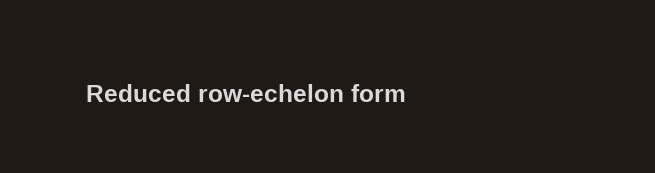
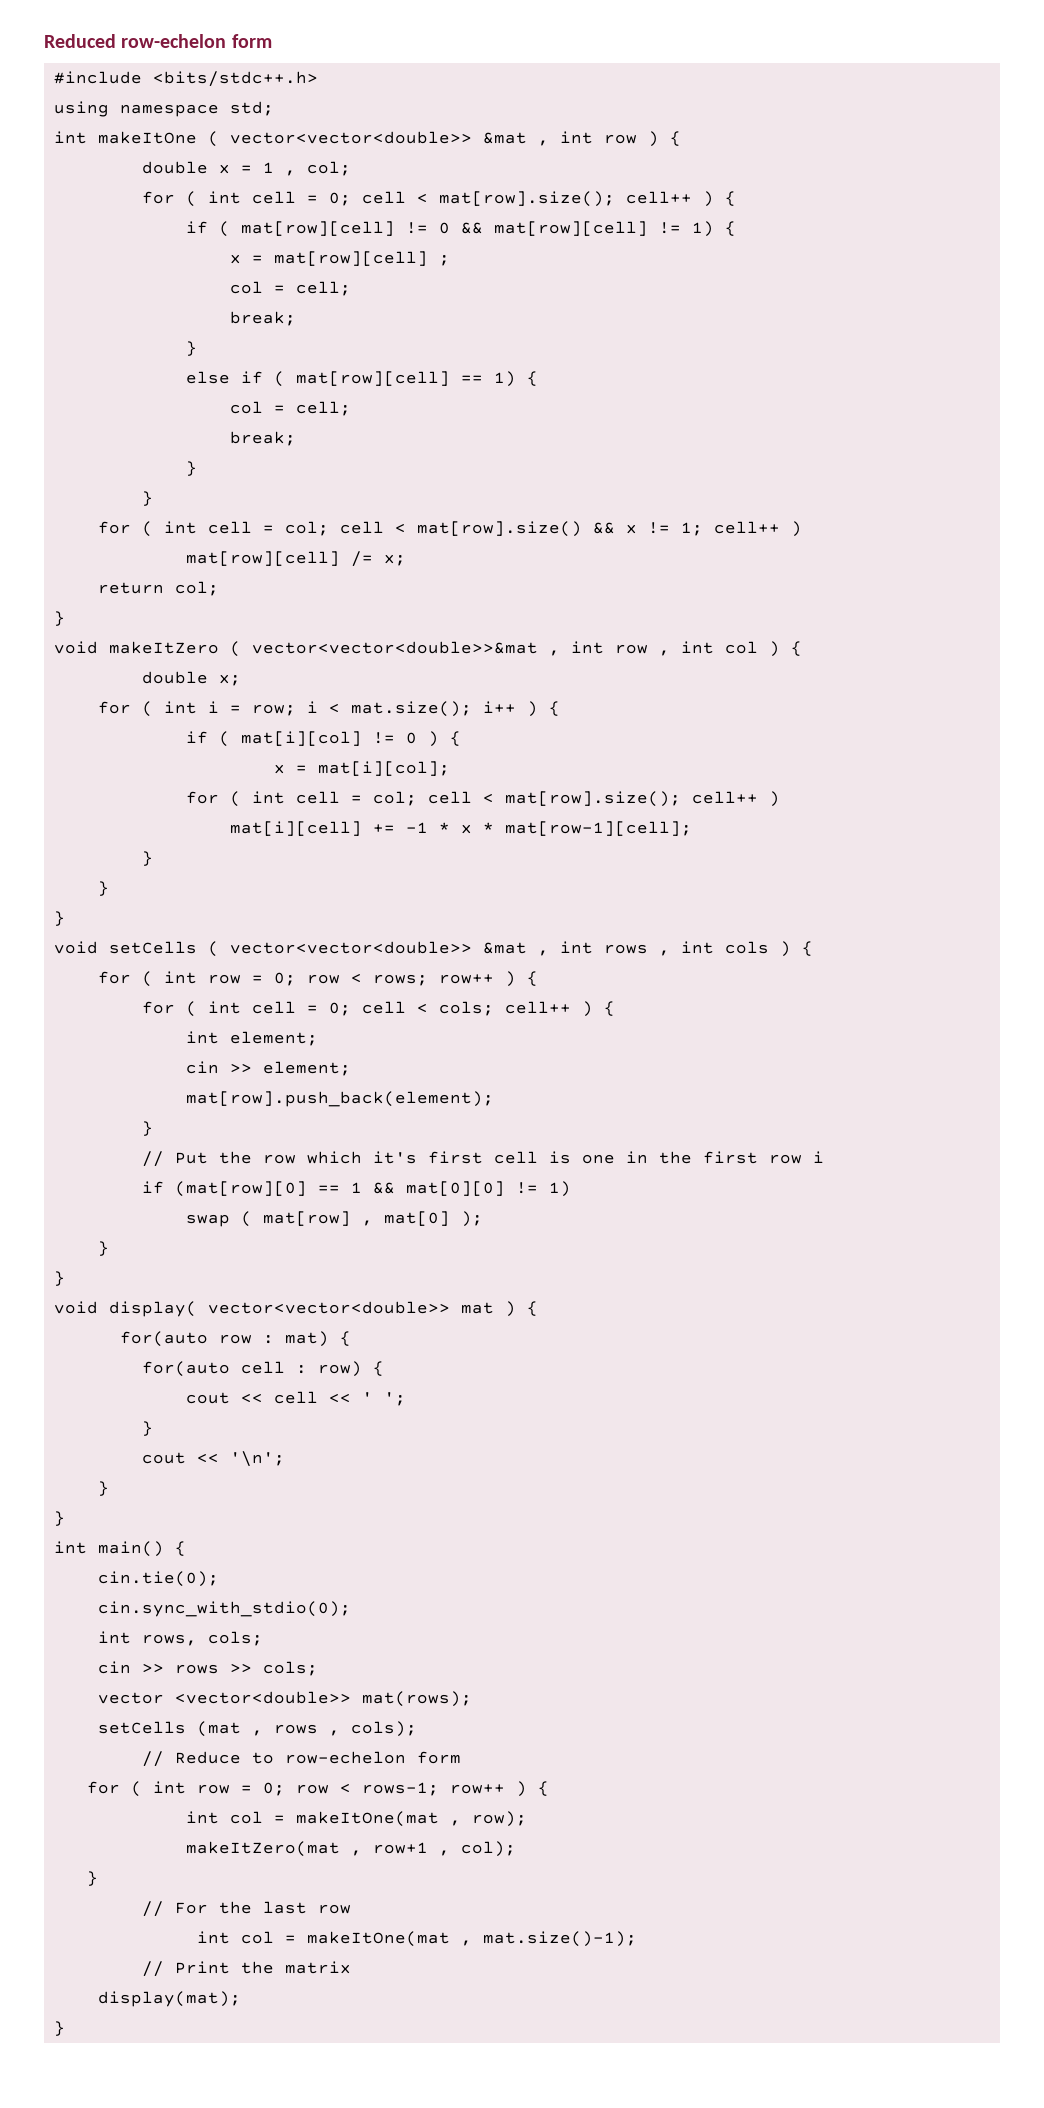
+ #include <bits/stdc++.h>
+ using namespace std;
+ int makeItOne ( vector<vector<double>> &mat , int row ) {
+ double x = 1 , col;
+ for ( int cell = 0; cell < mat[row].size(); cell++ ) {
+ if ( mat[row][cell] != 0 && mat[row][cell] != 1) {
+ x = mat[row][cell] ;
+ col = cell;
+ break;
+ }
+ else if ( mat[row][cell] == 1) {
+ col = cell;
+ break;
+ }
+ }
+ for ( int cell = col; cell < mat[row].size() && x != 1; cell++ )
+ mat[row][cell] /= x;
+ return col;
+ }
+ void makeItZero ( vector<vector<double>>&mat , int row , int col ) {
+ double x;
+ for ( int i = row; i < mat.size(); i++ ) {
+ if ( mat[i][col] != 0 ) {
+ x = mat[i][col];
+ for ( int cell = col; cell < mat[row].size(); cell++ )
+ mat[i][cell] += -1 * x * mat[row-1][cell];
+ }
+ }
+ }
+ void setCells ( vector<vector<double>> &mat , int rows , int cols ) {
+ for ( int row = 0; row < rows; row++ ) {
+ for ( int cell = 0; cell < cols; cell++ ) {
+ int element;
+ cin >> element;
+ mat[row].push_back(element);
+ }
+ // Put the row which it's first cell is one in the first row i
+ if (mat[row][0] == 1 && mat[0][0] != 1)
+ swap ( mat[row] , mat[0] );
+ }
+ }
+ void display( vector<vector<double>> mat ) {
+ for(auto row : mat) {
+ for(auto cell : row) {
+ cout << cell << ' ';
+ }
+ cout << '\n';
+ }
+ }
+ int main() {
+ cin.tie(0);
+ cin.sync_with_stdio(0);
+ int rows, cols;
+ cin >> rows >> cols;
+ vector <vector<double>> mat(rows);
+ setCells (mat , rows , cols);
+ // Reduce to row-echelon form
+ for ( int row = 0; row < rows-1; row++ ) {
+ int col = makeItOne(mat , row);
+ makeItZero(mat , row+1 , col);
+ }
+ // For the last row
+ int col = makeItOne(mat , mat.size()-1);
+ // Print the matrix
+ display(mat);
+ }

